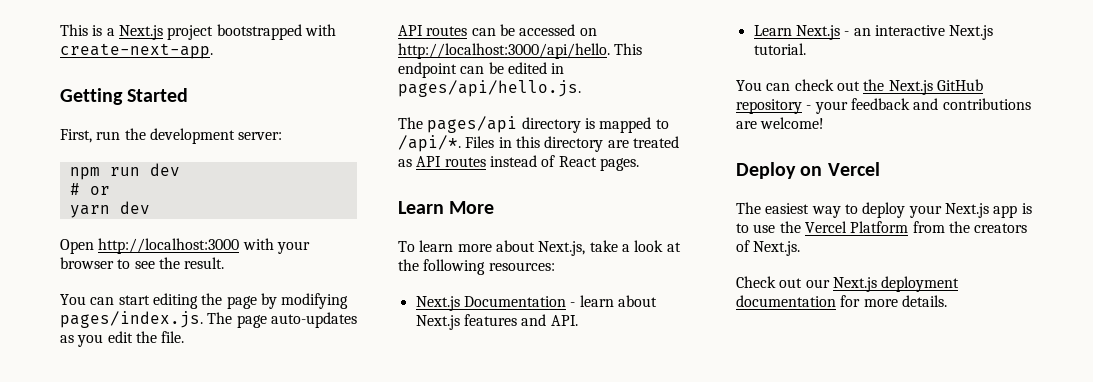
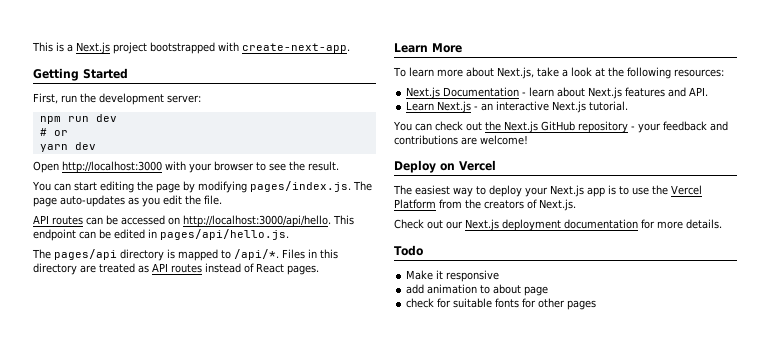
+ Todo
+ Make it responsive
+ add animation to about page
+ check for suitable fonts for other pages

